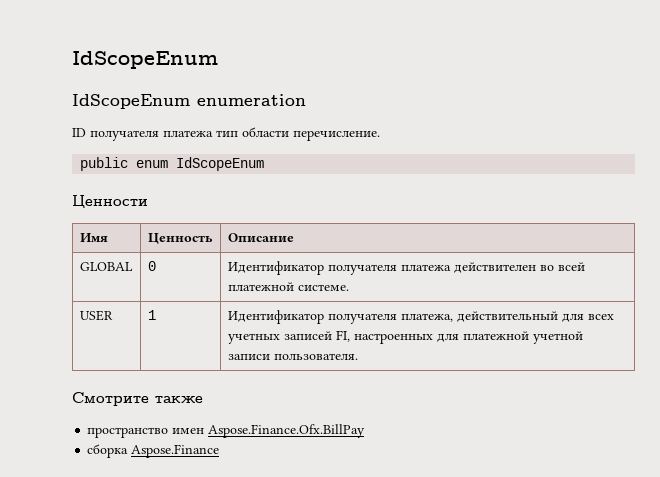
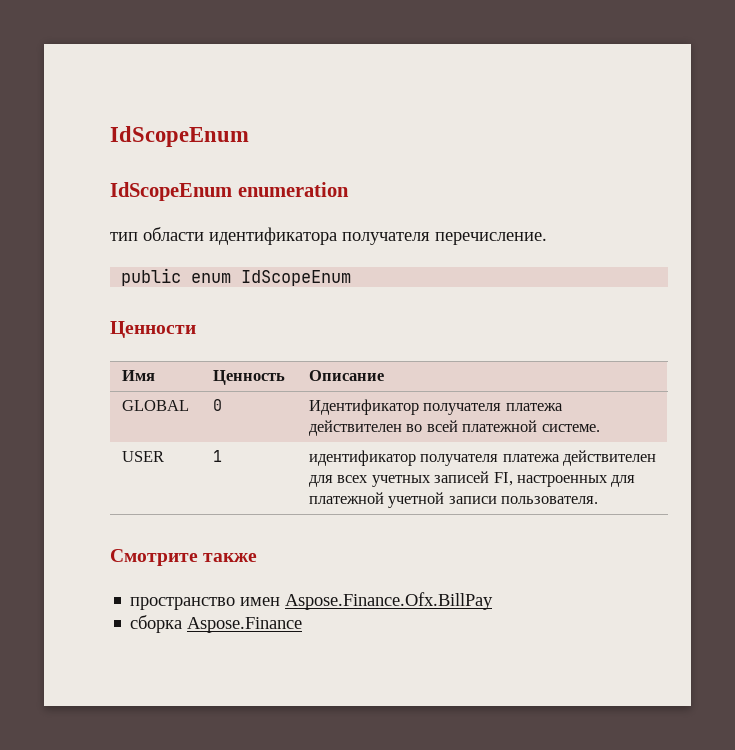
- ID получателя платежа тип области перечисление.
+ тип области идентификатора получателя перечисление.
- USER | 1 | Идентификатор получателя платежа, действительный для всех учетных записей FI, настроенных для платежной учетной записи пользователя.
+ USER | 1 | идентификатор получателя платежа действителен для всех учетных записей FI, настроенных для платежной учетной записи пользователя.

